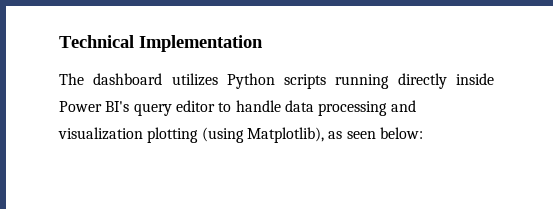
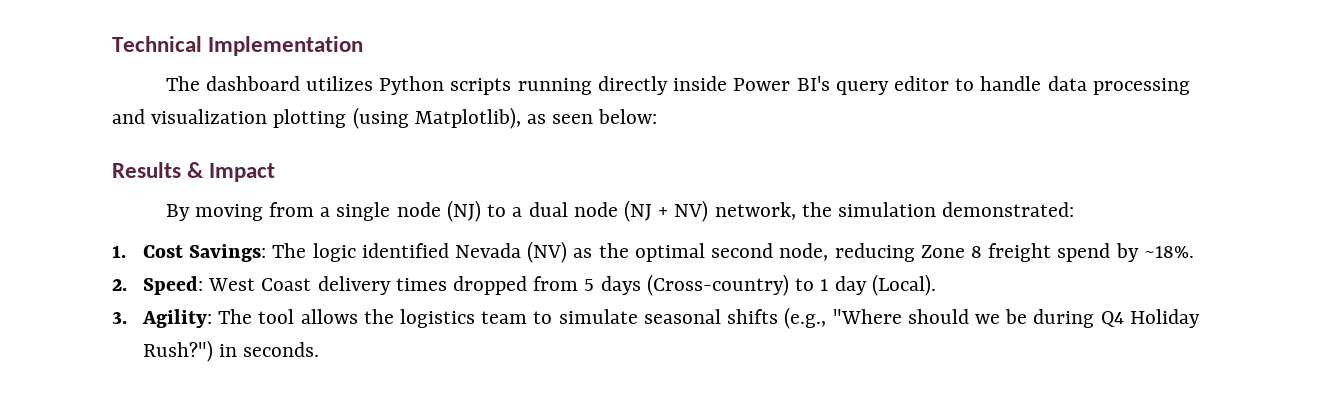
+ Results & Impact
+ By moving from a single node (NJ) to a dual node (NJ + NV) network, the simulation demonstrated:
+ 1. Cost Savings: The logic identified Nevada (NV) as the optimal second node, reducing Zone 8 freight spend by ~18%.
+ 2. Speed: West Coast delivery times dropped from 5 days (Cross-country) to 1 day (Local).
+ 3. Agility: The tool allows the logistics team to simulate seasonal shifts (e.g., "Where should we be during Q4 Holiday Rush?") in seconds.

